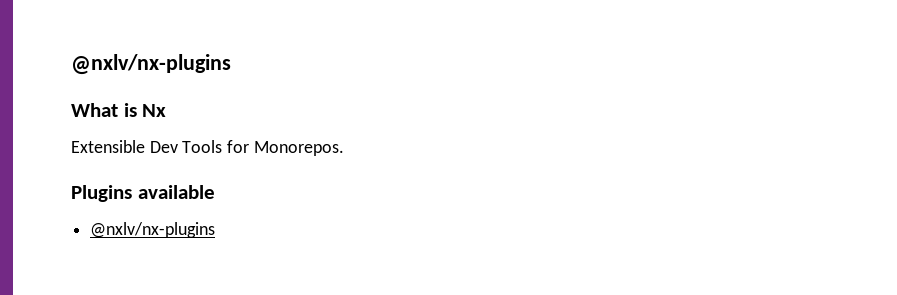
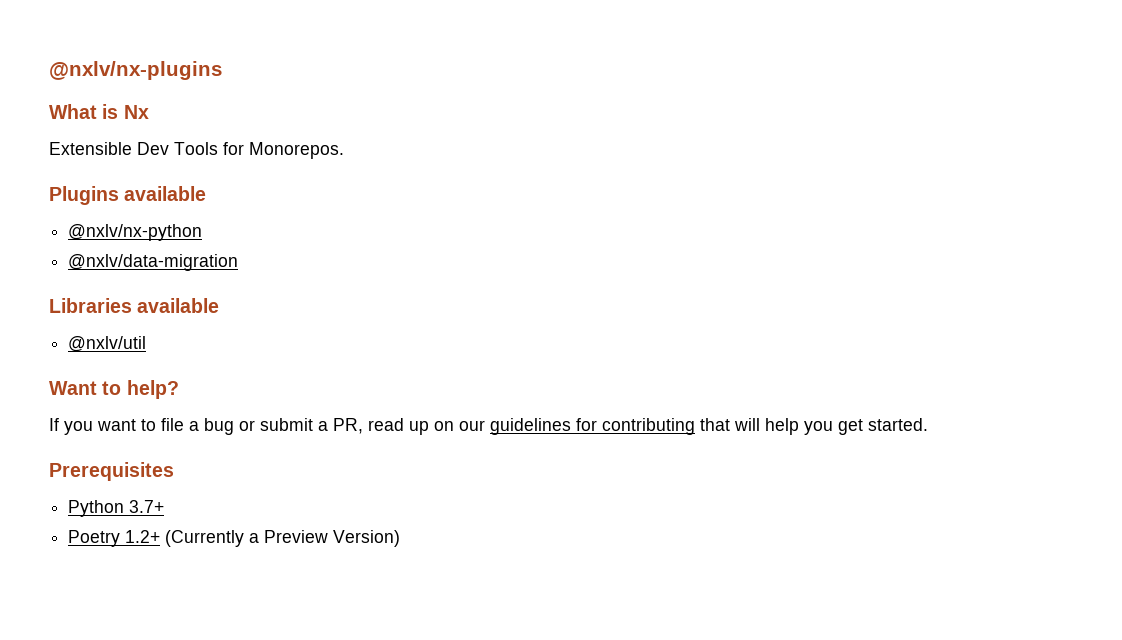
  Plugins available
- @nxlv/nx-plugins
+ @nxlv/nx-python
+ @nxlv/data-migration
+ Libraries available
+ @nxlv/util
+ Want to help?
+ If you want to file a bug or submit a PR, read up on our guidelines for contributing that will help you get started.
+ Prerequisites
+ Python 3.7+
+ Poetry 1.2+ (Currently a Preview Version)

